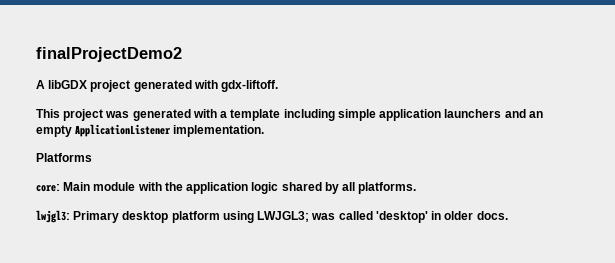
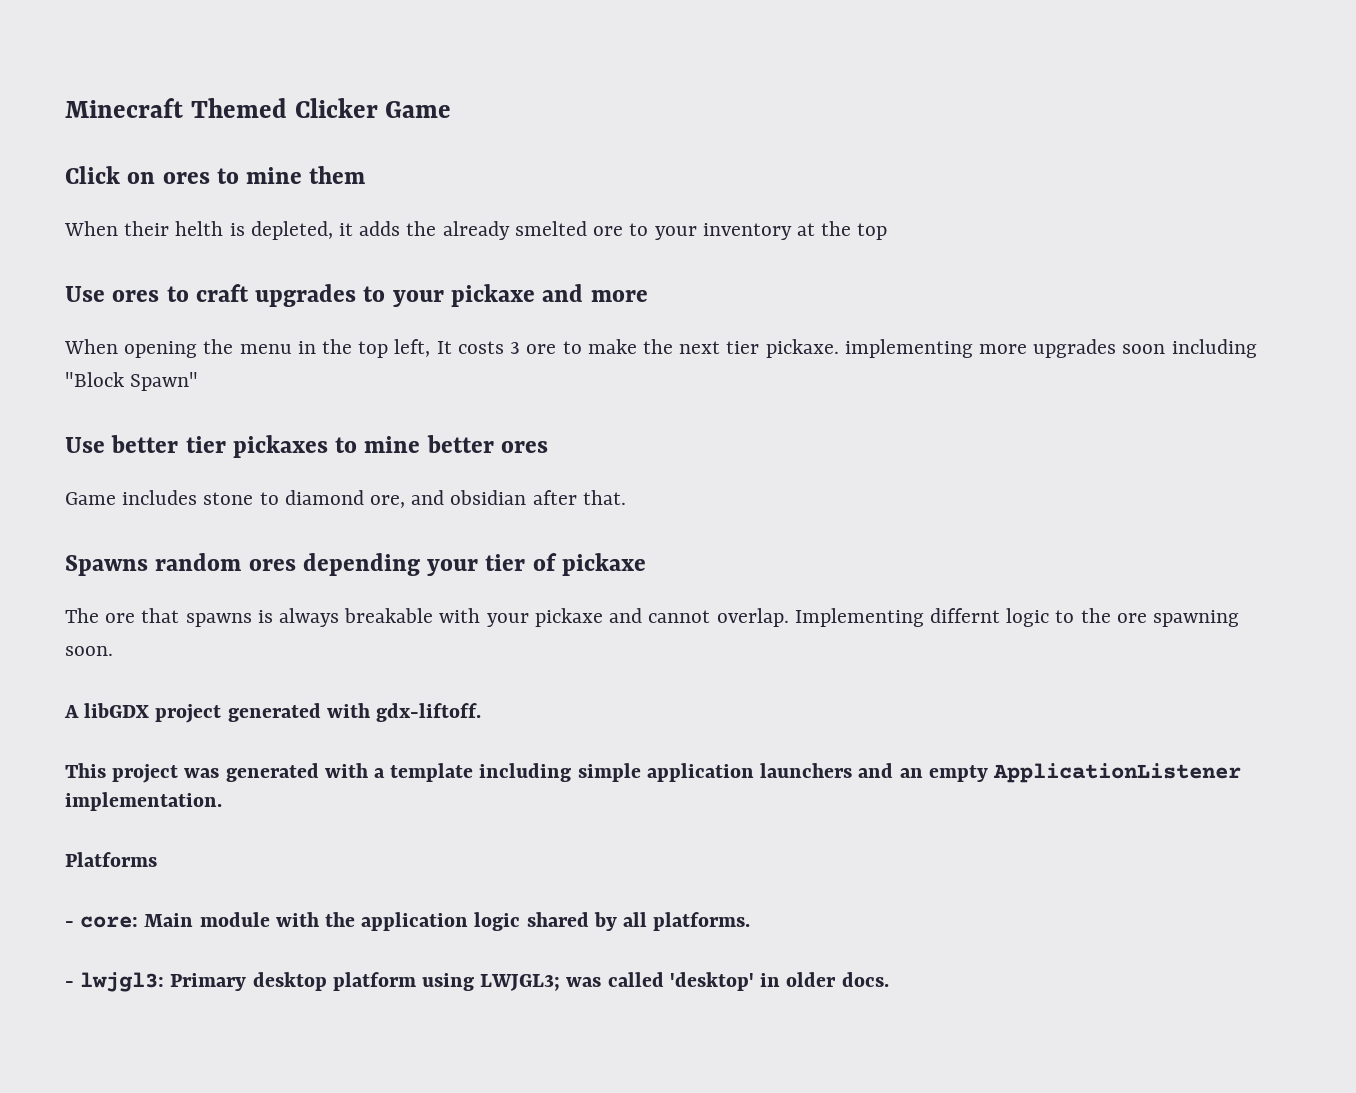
- finalProjectDemo2
+ Minecraft Themed Clicker Game
+ Click on ores to mine them
+ When their helth is depleted, it adds the already smelted ore to your inventory at the top
+ Use ores to craft upgrades to your pickaxe and more
+ When opening the menu in the top left, It costs 3 ore to make the next tier pickaxe. implementing more upgrades soon including "Block Spawn"
+ Use better tier pickaxes to mine better ores
+ Game includes stone to diamond ore, and obsidian after that.
+ Spawns random ores depending your tier of pickaxe
+ The ore that spawns is always breakable with your pickaxe and cannot overlap. Implementing differnt logic to the ore spawning soon.
- core: Main module with the application logic shared by all platforms.
+ - core: Main module with the application logic shared by all platforms.
- lwjgl3: Primary desktop platform using LWJGL3; was called 'desktop' in older docs.
+ - lwjgl3: Primary desktop platform using LWJGL3; was called 'desktop' in older docs.

